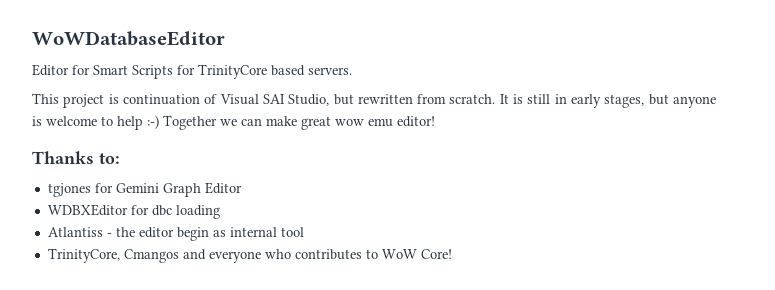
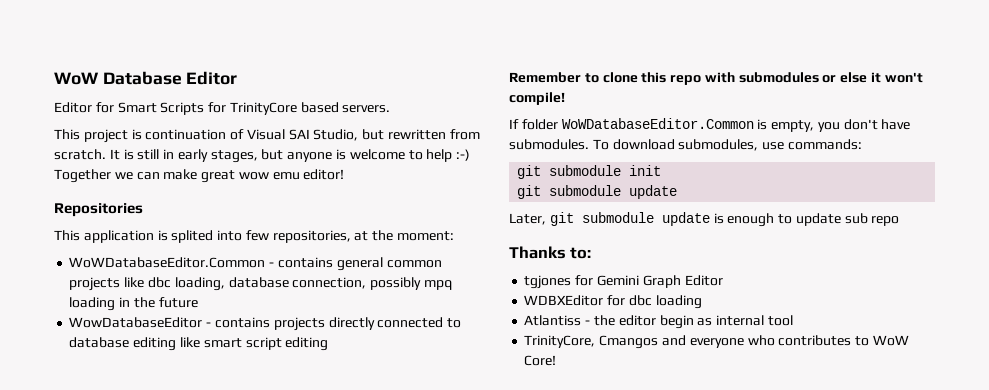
- WoWDatabaseEditor
+ WoW Database Editor
+ Repositories
+ This application is splited into few repositories, at the moment:
+ WoWDatabaseEditor.Common - contains general common projects like dbc loading, database connection, possibly mpq loading in the future
+ WowDatabaseEditor - contains projects directly connected to database editing like smart script editing
+ Remember to clone this repo with submodules or else it won't compile!
+ If folder WoWDatabaseEditor.Common is empty, you don't have submodules. To download submodules, use commands:
+ git submodule init
+ git submodule update
+ Later, git submodule update is enough to update sub repo

